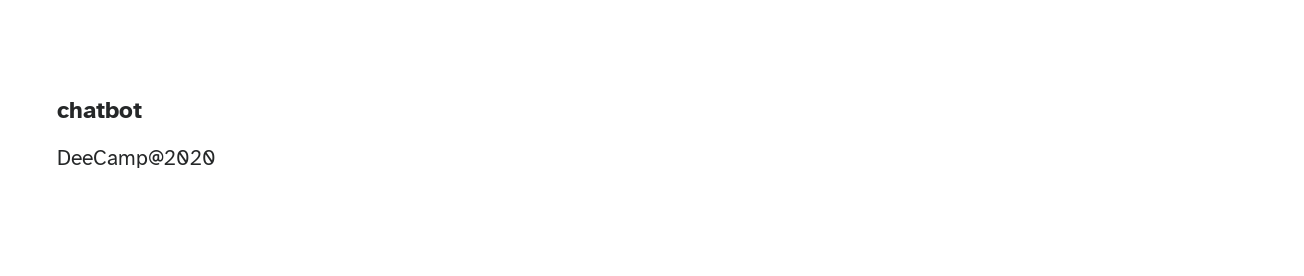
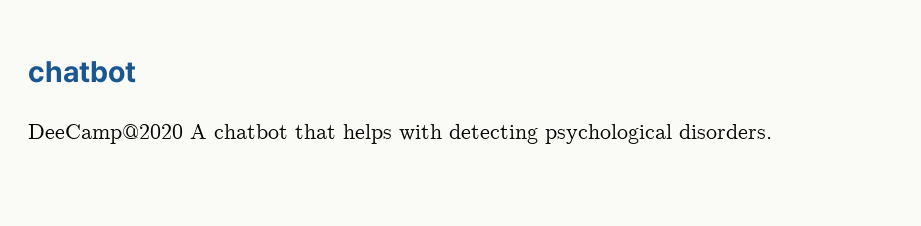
- DeeCamp@2020
+ DeeCamp@2020 A chatbot that helps with detecting psychological disorders.

